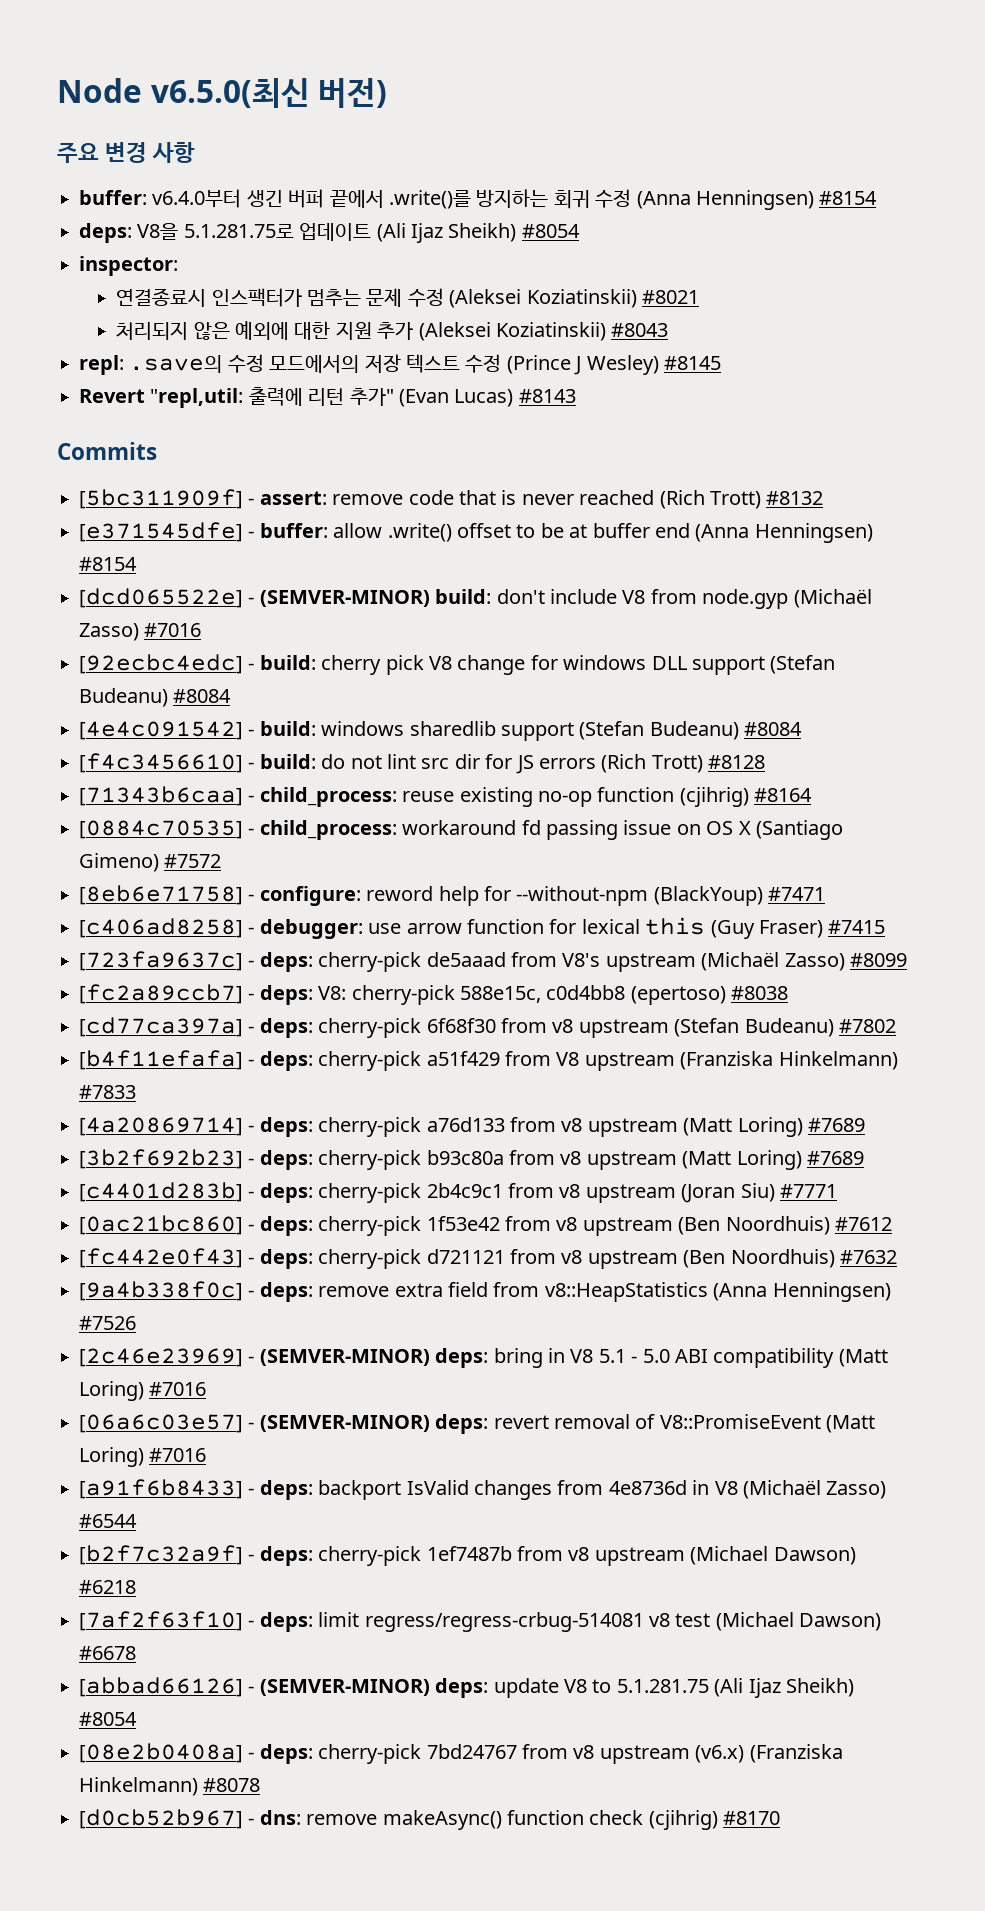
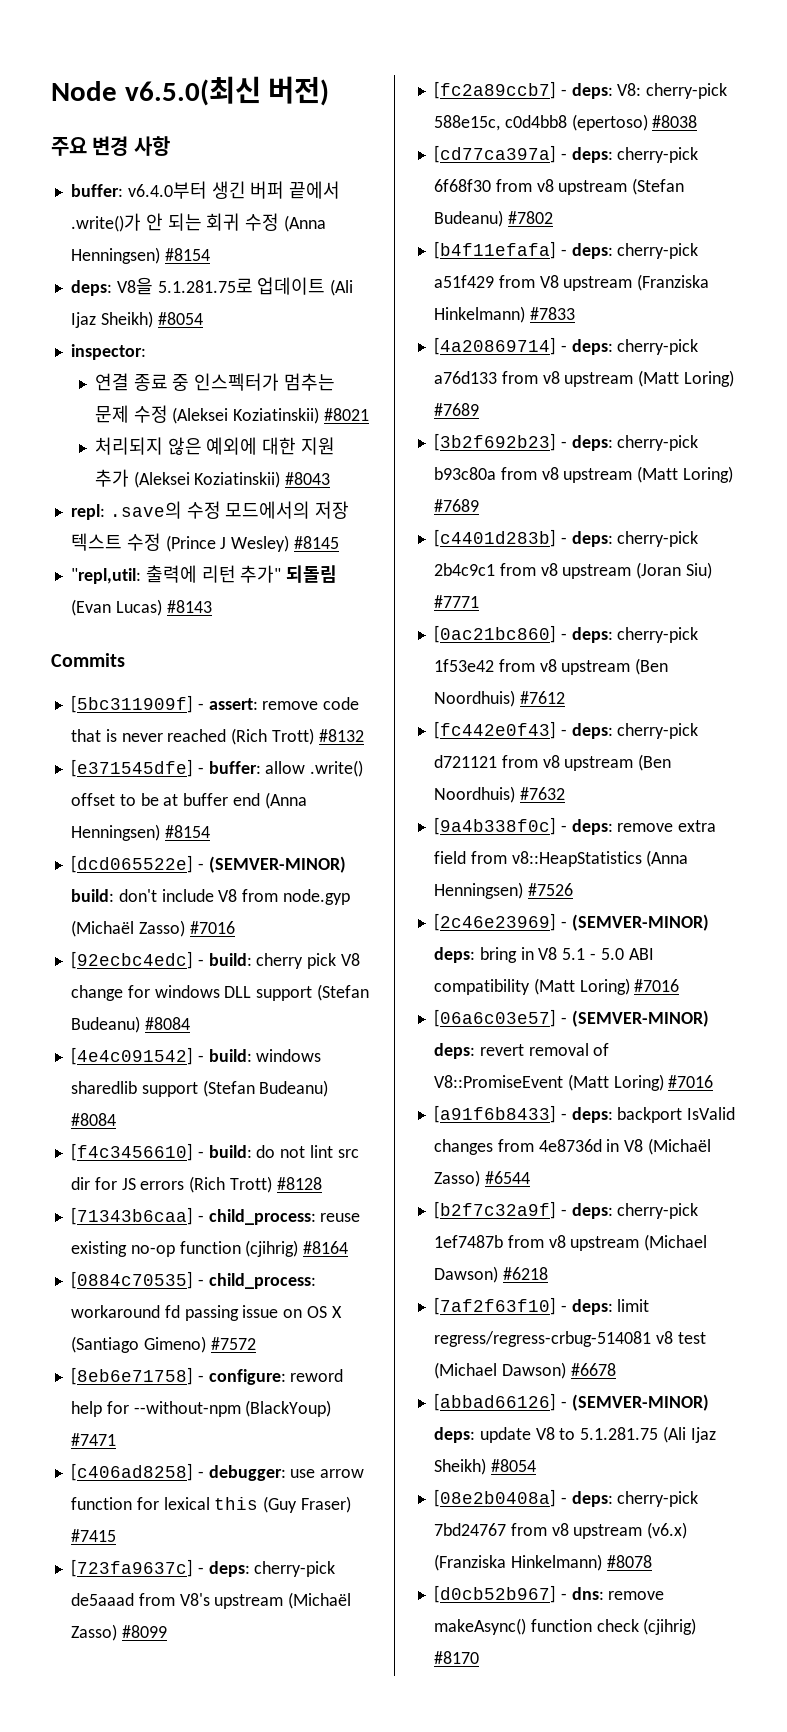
- buffer: v6.4.0부터 생긴 버퍼 끝에서 .write()를 방지하는 회귀 수정 (Anna Henningsen) #8154
+ buffer: v6.4.0부터 생긴 버퍼 끝에서 .write()가 안 되는 회귀 수정 (Anna Henningsen) #8154
- 연결종료시 인스팩터가 멈추는 문제 수정 (Aleksei Koziatinskii) #8021
+ 연결 종료 중 인스펙터가 멈추는 문제 수정 (Aleksei Koziatinskii) #8021
- Revert "repl,util: 출력에 리턴 추가" (Evan Lucas) #8143
+ "repl,util: 출력에 리턴 추가" 되돌림 (Evan Lucas) #8143

